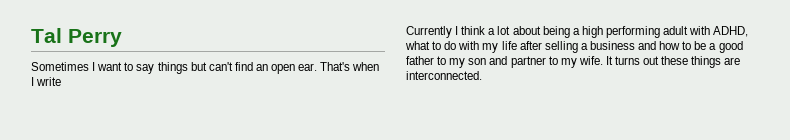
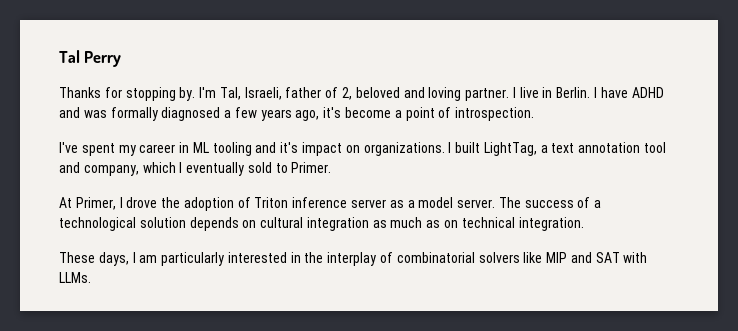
- Sometimes I want to say things but can't find an open ear. That's when I write
- Currently I think a lot about being a high performing adult with ADHD, what to do with my life after selling a business and how to be a good father to my son and partner to my wife. It turns out these things are interconnected.
+ Thanks for stopping by. I'm Tal, Israeli, father of 2, beloved and loving partner. I live in Berlin. I have ADHD and was formally diagnosed a few years ago, it's become a point of introspection.
+ I've spent my career in ML tooling and it's impact on organizations. I built LightTag, a text annotation tool and company, which I eventually sold to Primer.
+ At Primer, I drove the adoption of Triton inference server as a model server. The success of a technological solution depends on cultural integration as much as on technical integration.
+ These days, I am particularly interested in the interplay of combinatorial solvers like MIP and SAT with LLMs.

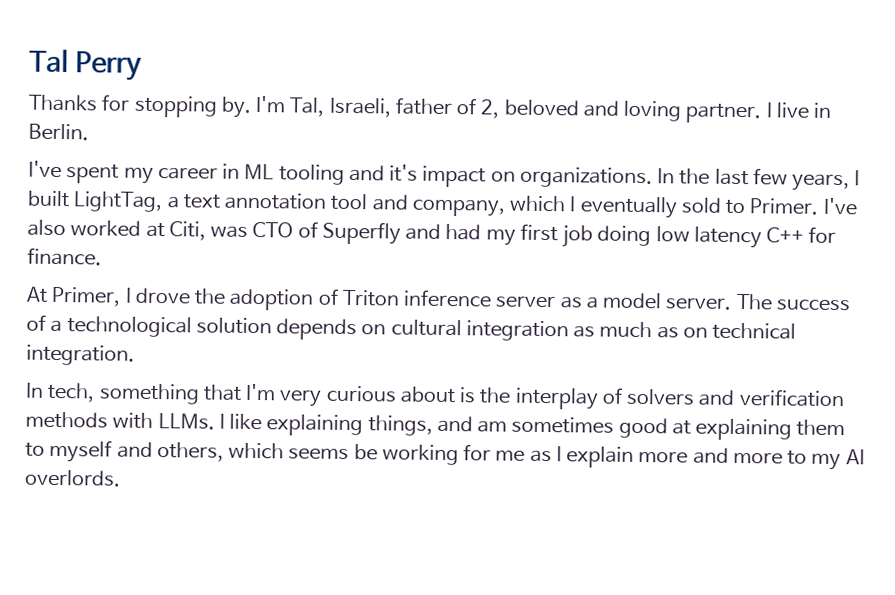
- I have ADHD and was formally diagnosed a few years ago, it's become a point of introspection.
- I built LightTag, a text annotation tool and company, which I eventually sold to Primer.
+ In the last few years, I built LightTag, a text annotation tool and company, which I eventually sold to Primer. I've also worked at Citi, was CTO of Superfly and had my first job doing low latency C++ for finance.
- These days, I am particularly interested in the interplay of combinatorial solvers like MIP and SAT with LLMs.
+ In tech, something that I'm very curious about is the interplay of solvers and verification methods with LLMs. I like explaining things, and am sometimes good at explaining them to myself and others, which seems be working for me as I explain more and more to my AI overlords.

